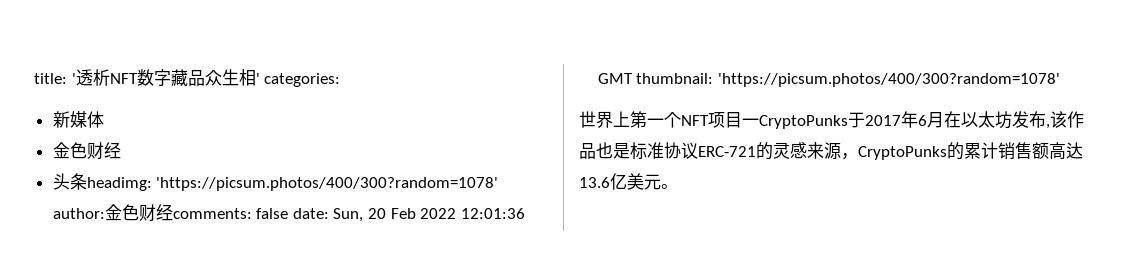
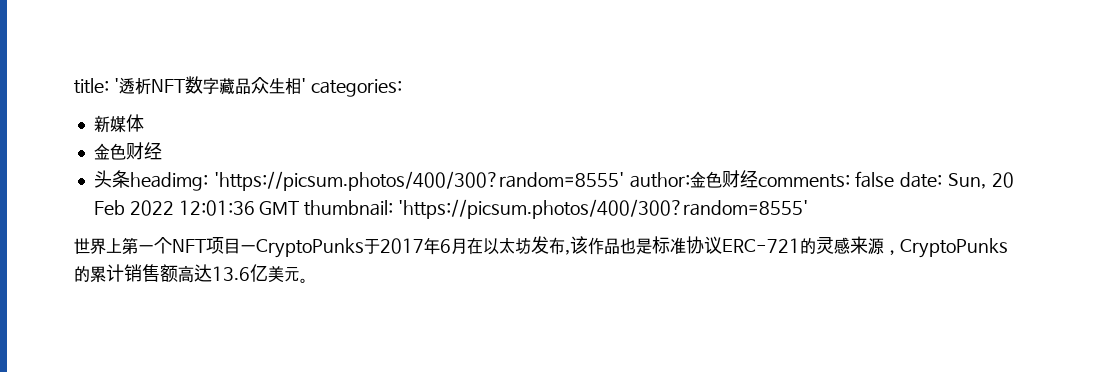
- 头条headimg: 'https://picsum.photos/400/300?random=1078' author:金色财经comments: false date: Sun, 20 Feb 2022 12:01:36 GMT thumbnail: 'https://picsum.photos/400/300?random=1078'
+ 头条headimg: 'https://picsum.photos/400/300?random=8555' author:金色财经comments: false date: Sun, 20 Feb 2022 12:01:36 GMT thumbnail: 'https://picsum.photos/400/300?random=8555'

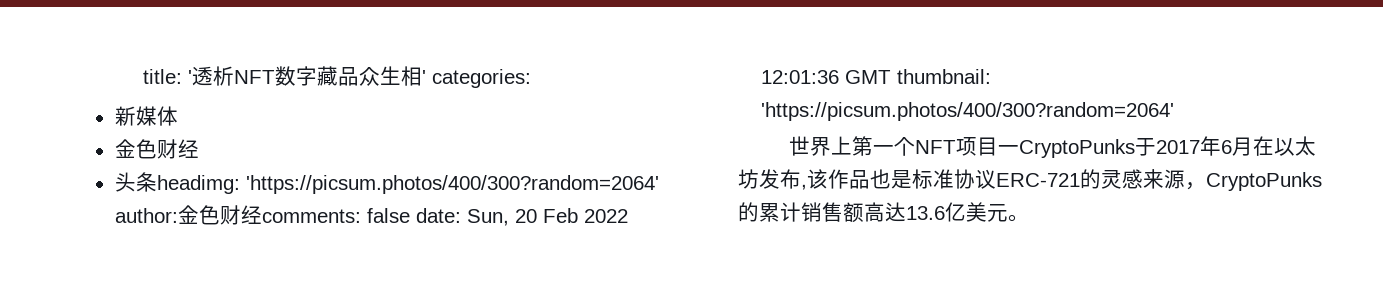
- 头条headimg: 'https://picsum.photos/400/300?random=8555' author:金色财经comments: false date: Sun, 20 Feb 2022 12:01:36 GMT thumbnail: 'https://picsum.photos/400/300?random=8555'
+ 头条headimg: 'https://picsum.photos/400/300?random=2064' author:金色财经comments: false date: Sun, 20 Feb 2022 12:01:36 GMT thumbnail: 'https://picsum.photos/400/300?random=2064'

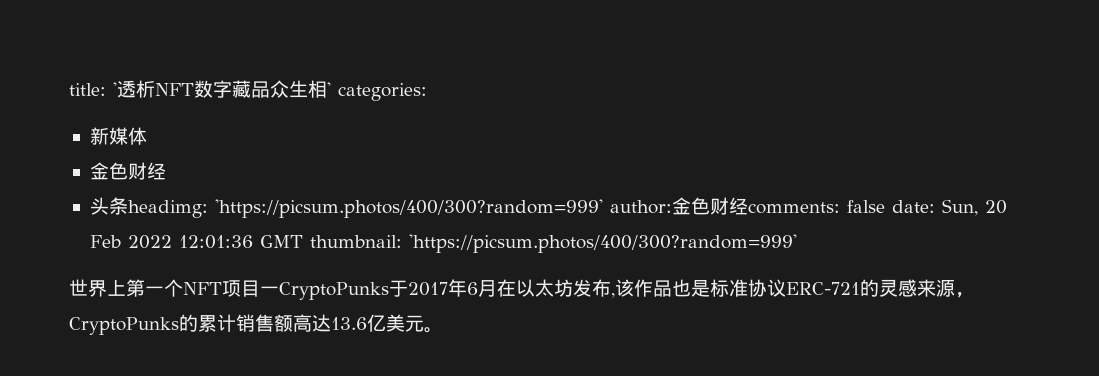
- 头条headimg: 'https://picsum.photos/400/300?random=2064' author:金色财经comments: false date: Sun, 20 Feb 2022 12:01:36 GMT thumbnail: 'https://picsum.photos/400/300?random=2064'
+ 头条headimg: 'https://picsum.photos/400/300?random=999' author:金色财经comments: false date: Sun, 20 Feb 2022 12:01:36 GMT thumbnail: 'https://picsum.photos/400/300?random=999'

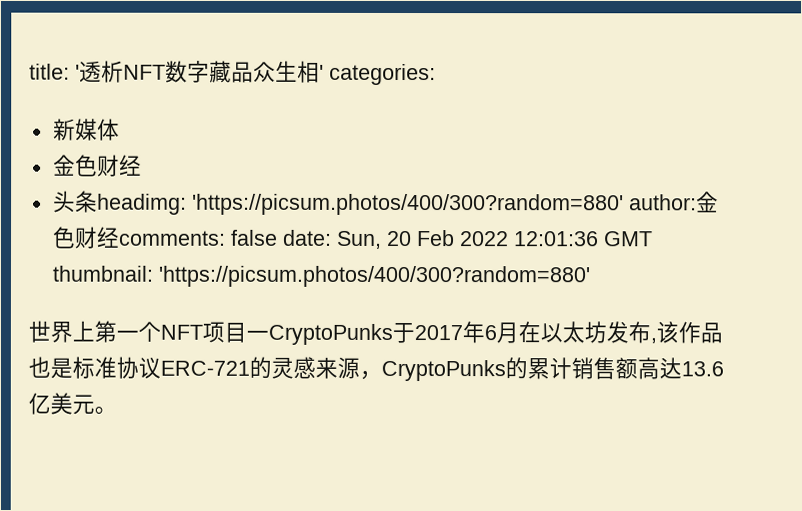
- 头条headimg: 'https://picsum.photos/400/300?random=999' author:金色财经comments: false date: Sun, 20 Feb 2022 12:01:36 GMT thumbnail: 'https://picsum.photos/400/300?random=999'
+ 头条headimg: 'https://picsum.photos/400/300?random=880' author:金色财经comments: false date: Sun, 20 Feb 2022 12:01:36 GMT thumbnail: 'https://picsum.photos/400/300?random=880'

